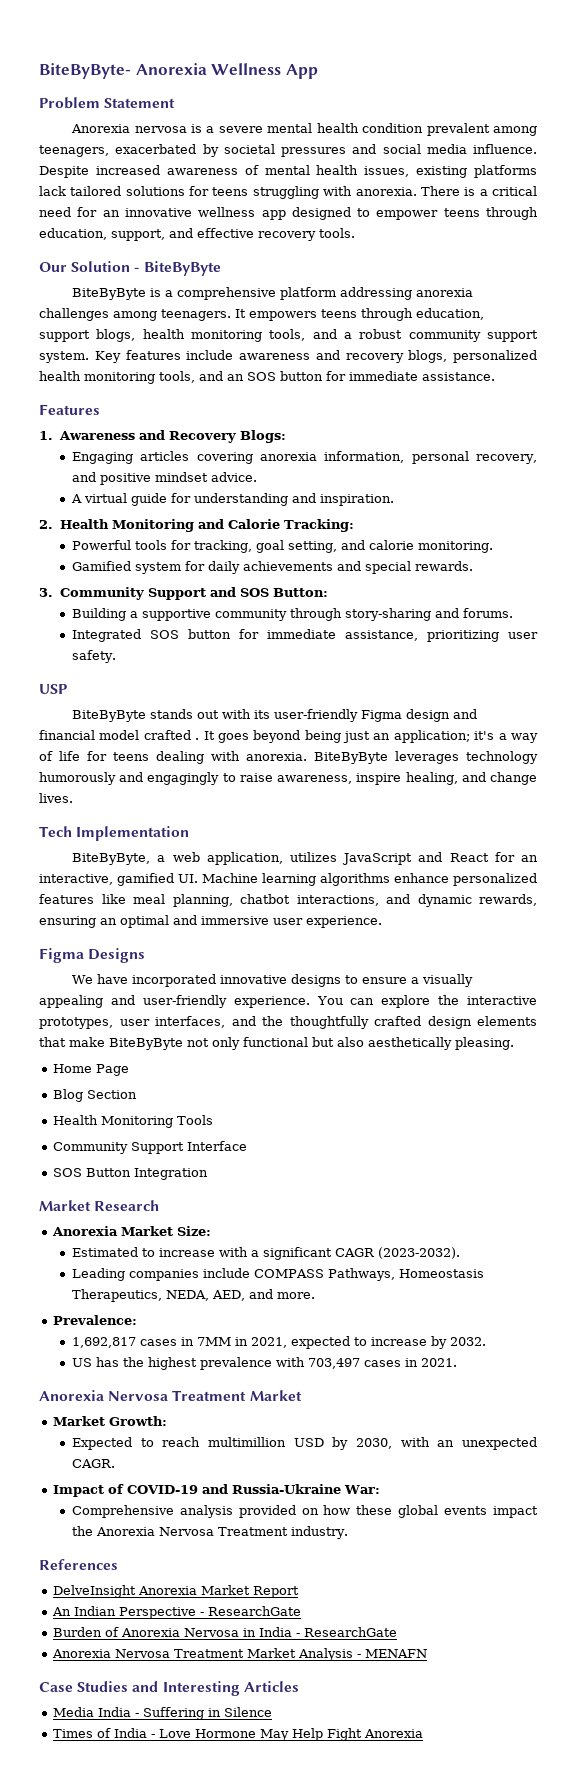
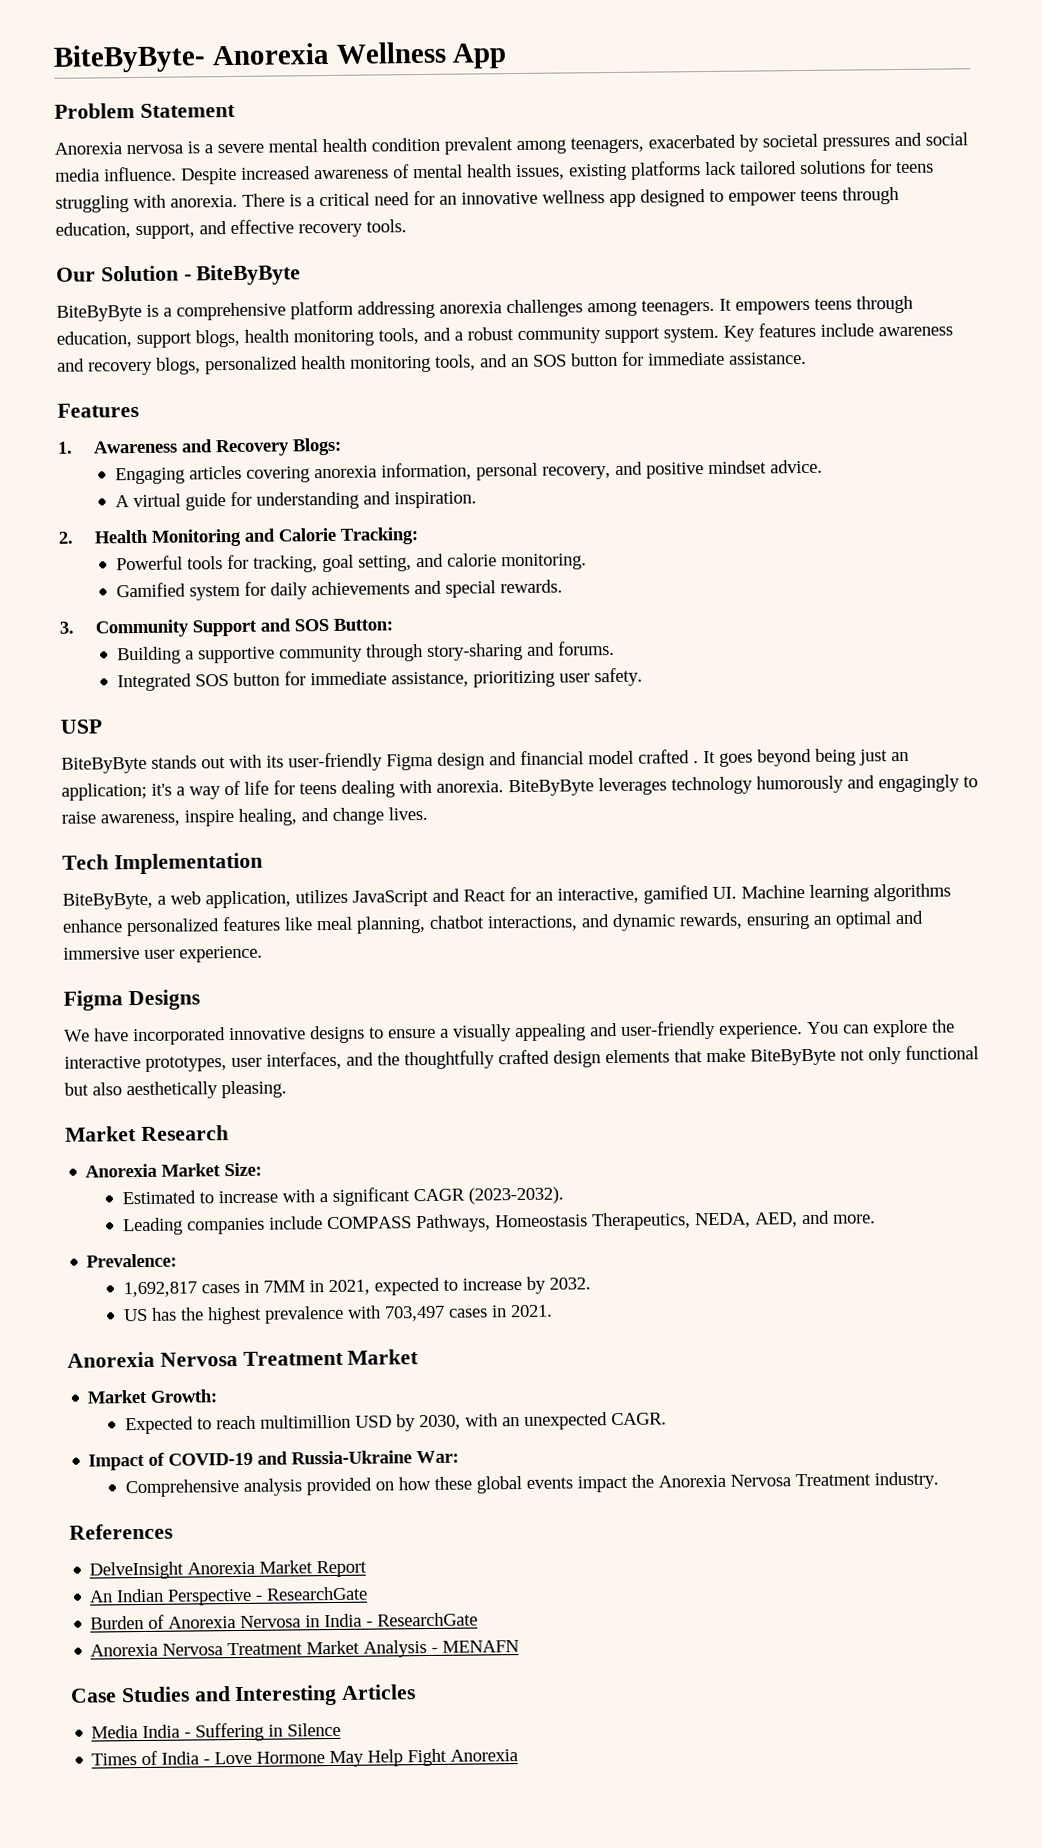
- Home Page
- Blog Section
- Health Monitoring Tools
- Community Support Interface
- SOS Button Integration

